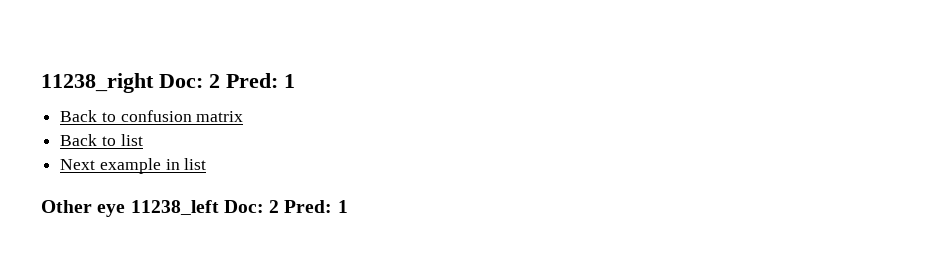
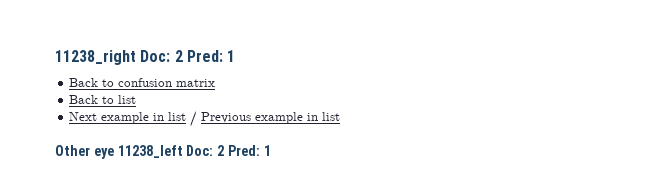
- Next example in list
+ Next example in list / Previous example in list

